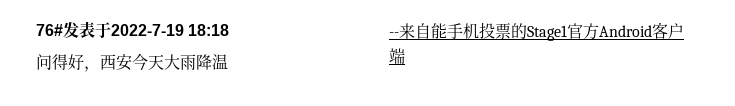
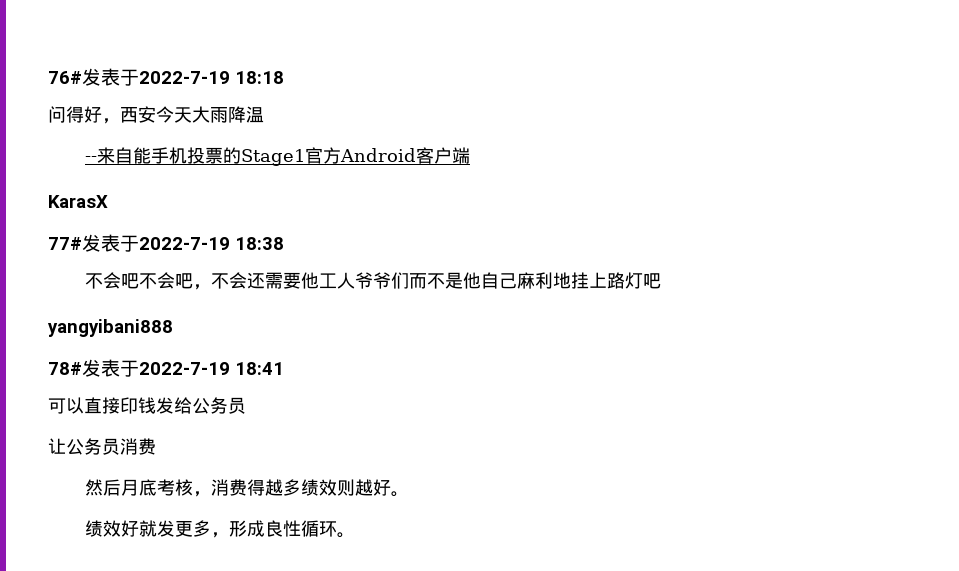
+ KarasX
+ 77#发表于2022-7-19 18:38
+ 不会吧不会吧，不会还需要他工人爷爷们而不是他自己麻利地挂上路灯吧
+ yangyibani888
+ 78#发表于2022-7-19 18:41
+ 可以直接印钱发给公务员
+ 让公务员消费
+ 然后月底考核，消费得越多绩效则越好。
+ 绩效好就发更多，形成良性循环。

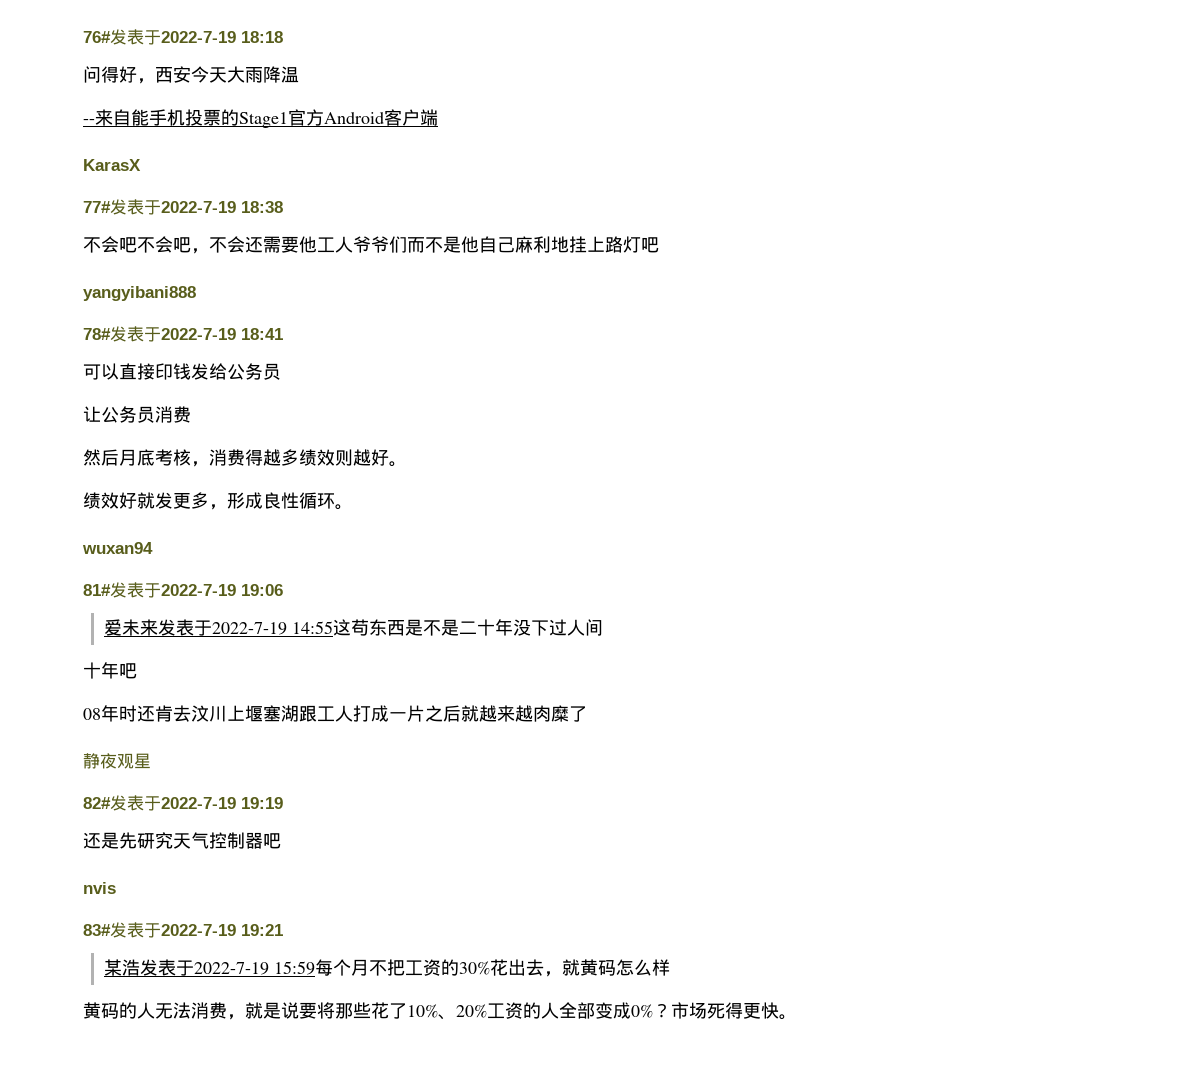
+ wuxan94
+ 81#发表于2022-7-19 19:06
+ 爱未来发表于2022-7-19 14:55这苟东西是不是二十年没下过人间
+ 十年吧
+ 08年时还肯去汶川上堰塞湖跟工人打成一片之后就越来越肉糜了
+ 静夜观星
+ 82#发表于2022-7-19 19:19
+ 还是先研究天气控制器吧
+ nvis
+ 83#发表于2022-7-19 19:21
+ 某浩发表于2022-7-19 15:59每个月不把工资的30%花出去，就黄码怎么样
+ 黄码的人无法消费，就是说要将那些花了10%、20%工资的人全部变成0%？市场死得更快。

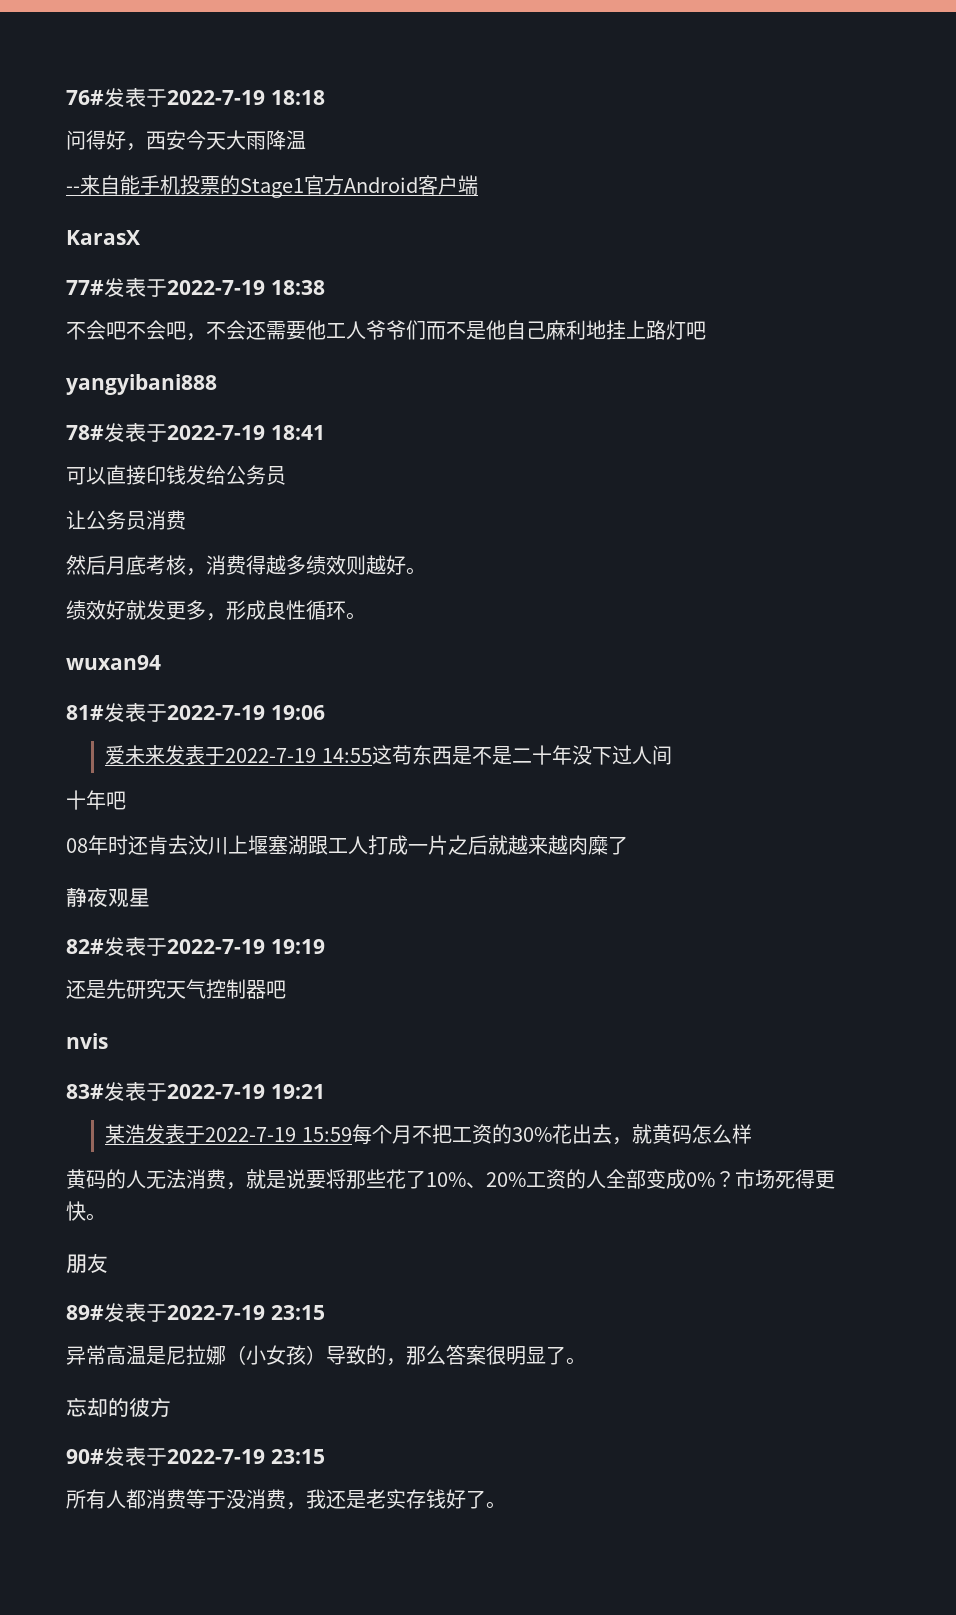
+ 朋友
+ 89#发表于2022-7-19 23:15
+ 异常高温是尼拉娜（小女孩）导致的，那么答案很明显了。
+ 忘却的彼方
+ 90#发表于2022-7-19 23:15
+ 所有人都消费等于没消费，我还是老实存钱好了。

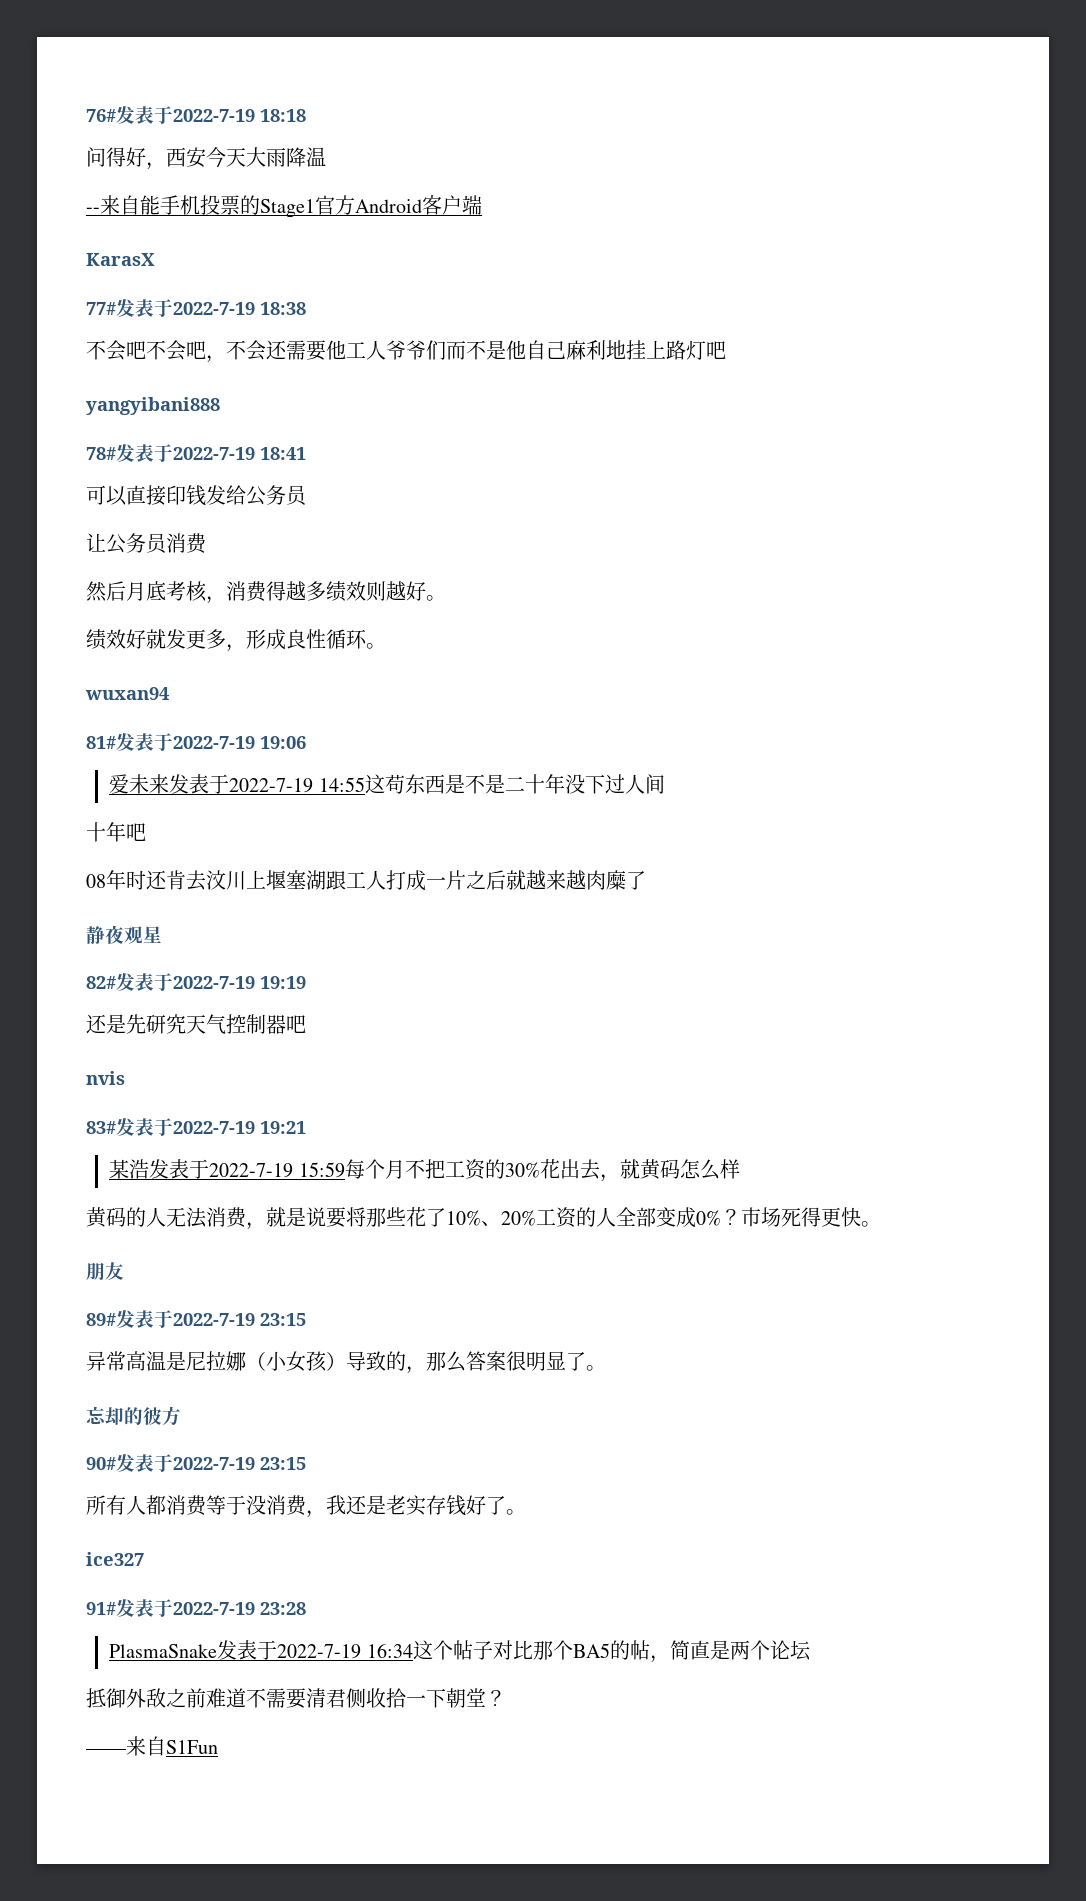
+ ice327
+ 91#发表于2022-7-19 23:28
+ PlasmaSnake发表于2022-7-19 16:34这个帖子对比那个BA5的帖，简直是两个论坛
+ 抵御外敌之前难道不需要清君侧收拾一下朝堂？
+ ——来自S1Fun

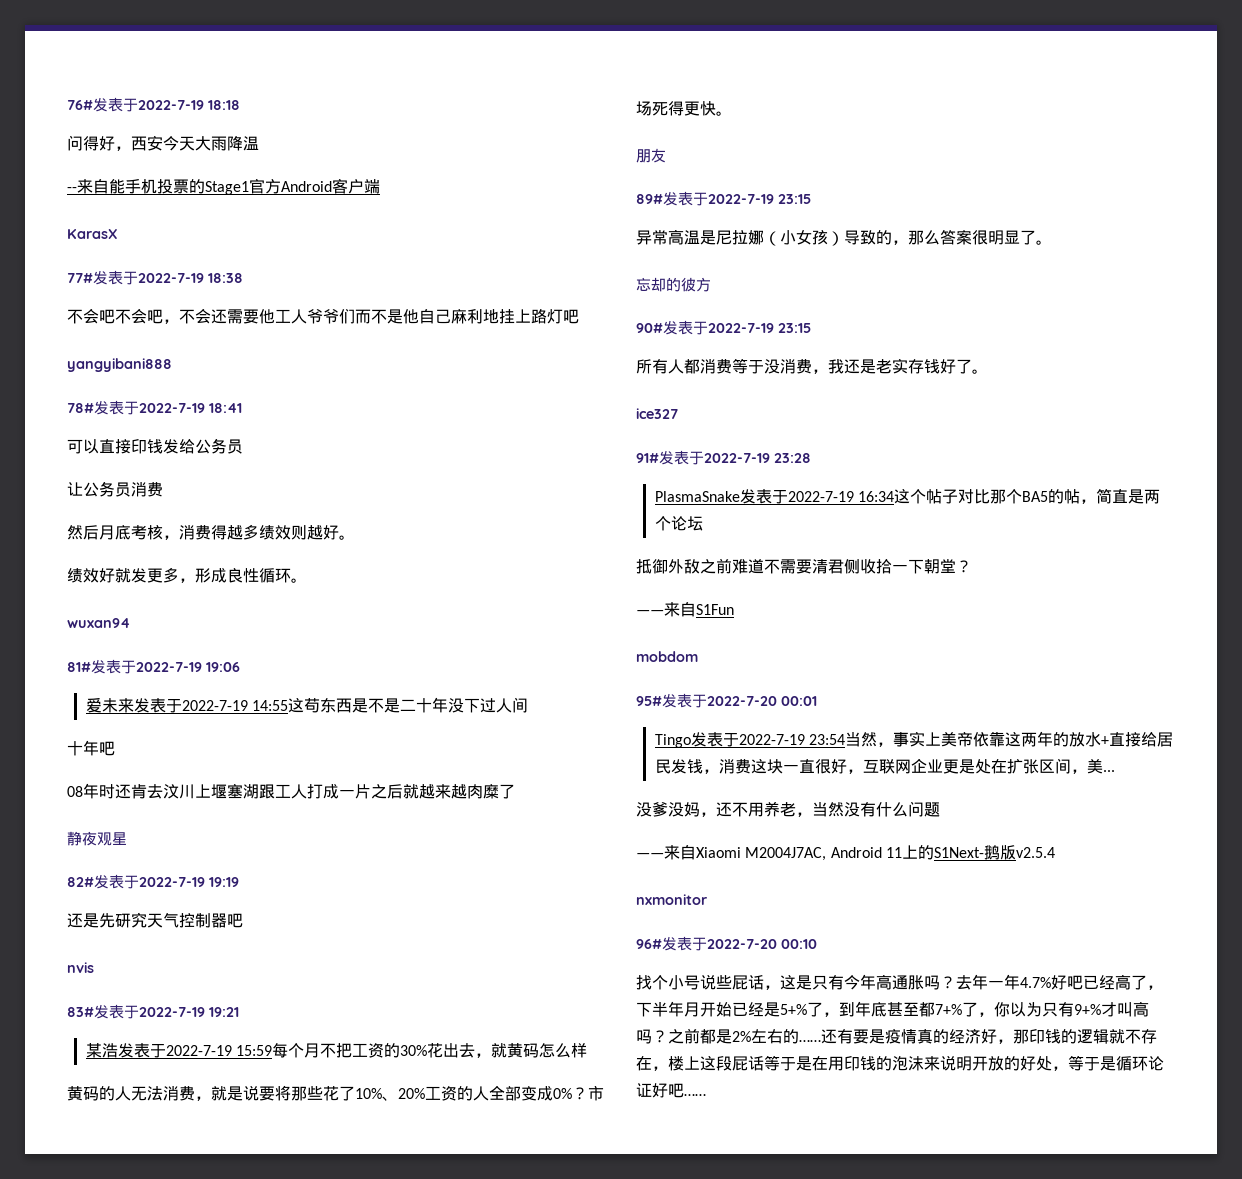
+ mobdom
+ 95#发表于2022-7-20 00:01
+ Tingo发表于2022-7-19 23:54当然，事实上美帝依靠这两年的放水+直接给居民发钱，消费这块一直很好，互联网企业更是处在扩张区间，美...
+ 没爹没妈，还不用养老，当然没有什么问题
+ ——来自Xiaomi M2004J7AC, Android 11上的S1Next-鹅版v2.5.4
+ nxmonitor
+ 96#发表于2022-7-20 00:10
+ 找个小号说些屁话，这是只有今年高通胀吗？去年一年4.7%好吧已经高了，下半年月开始已经是5+%了，到年底甚至都7+%了，你以为只有9+%才叫高吗？之前都是2%左右的……还有要是疫情真的经济好，那印钱的逻辑就不存在，楼上这段屁话等于是在用印钱的泡沫来说明开放的好处，等于是循环论证好吧……

